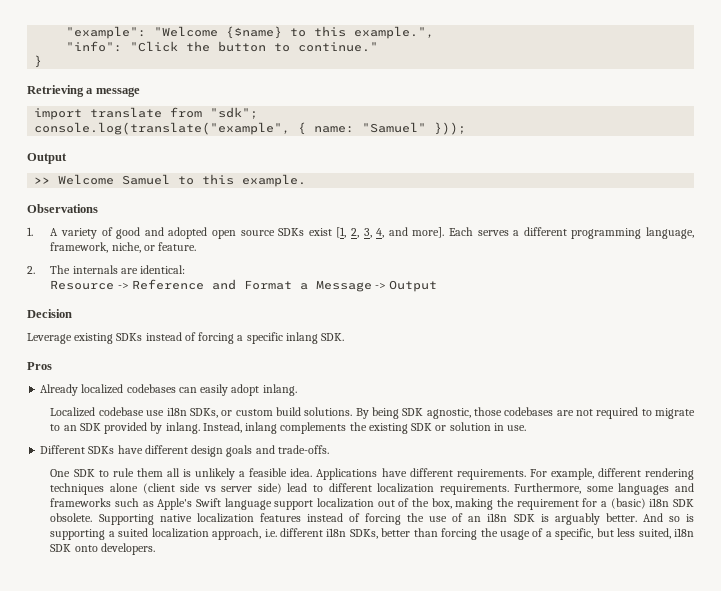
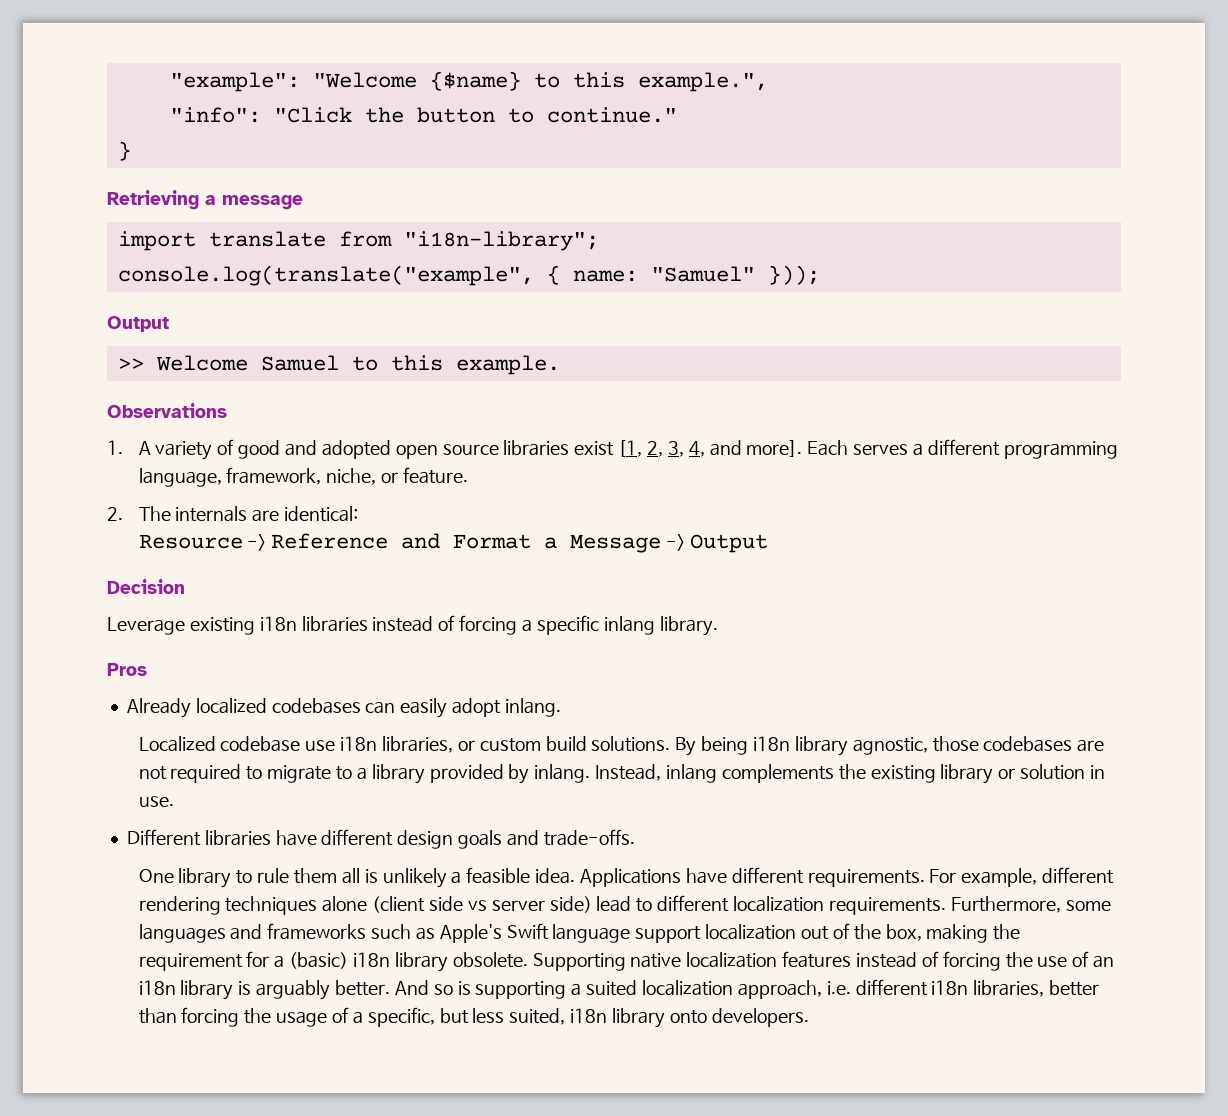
- import translate from "sdk";
+ import translate from "i18n-library";
- 1. A variety of good and adopted open source SDKs exist [1, 2, 3, 4, and more].
+ 1. A variety of good and adopted open source libraries exist [1, 2, 3, 4, and more].
- Leverage existing SDKs instead of forcing a specific inlang SDK.
+ Leverage existing i18n libraries instead of forcing a specific inlang library.
- Localized codebase use i18n SDKs, or custom build solutions.
+ Localized codebase use i18n libraries, or custom build solutions.
- By being SDK agnostic, those codebases are not required to migrate to an SDK provided by inlang.
+ By being i18n library agnostic, those codebases are not required to migrate to a library provided by inlang.
- Instead, inlang complements the existing SDK or solution in use.
+ Instead, inlang complements the existing library or solution in use.
- Different SDKs have different design goals and trade-offs.
+ Different libraries have different design goals and trade-offs.
- One SDK to rule them all is unlikely a feasible idea.
+ One library to rule them all is unlikely a feasible idea.
- Furthermore, some languages and frameworks such as Apple's Swift language support localization out of the box, making the requirement for a (basic) i18n SDK obsolete.
+ Furthermore, some languages and frameworks such as Apple's Swift language support localization out of the box, making the requirement for a (basic) i18n library obsolete.
- Supporting native localization features instead of forcing the use of an i18n SDK is arguably better.
+ Supporting native localization features instead of forcing the use of an i18n library is arguably better.
- And so is supporting a suited localization approach, i.e. different i18n SDKs, better than forcing the usage of a specific, but less suited, i18n SDK onto developers.
+ And so is supporting a suited localization approach, i.e. different i18n libraries, better than forcing the usage of a specific, but less suited, i18n library onto developers.

